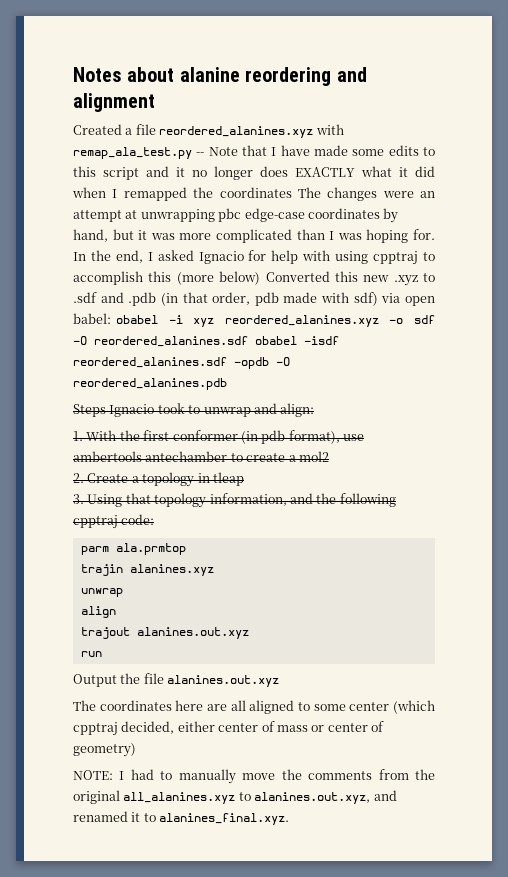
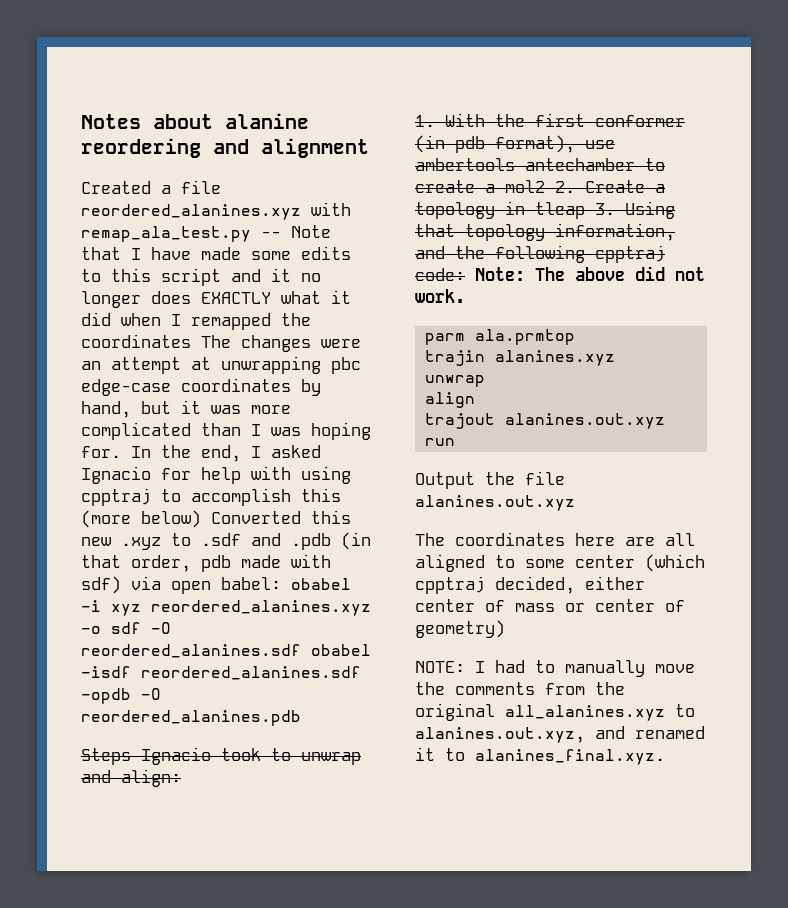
- 1. With the first conformer (in pdb format), use ambertools antechamber to create a mol2
- 2. Create a topology in tleap
- 3. Using that topology information, and the following cpptraj code:
+ 1. With the first conformer (in pdb format), use ambertools antechamber to create a mol2 2. Create a topology in tleap 3. Using that topology information, and the following cpptraj code: Note: The above did not work.

